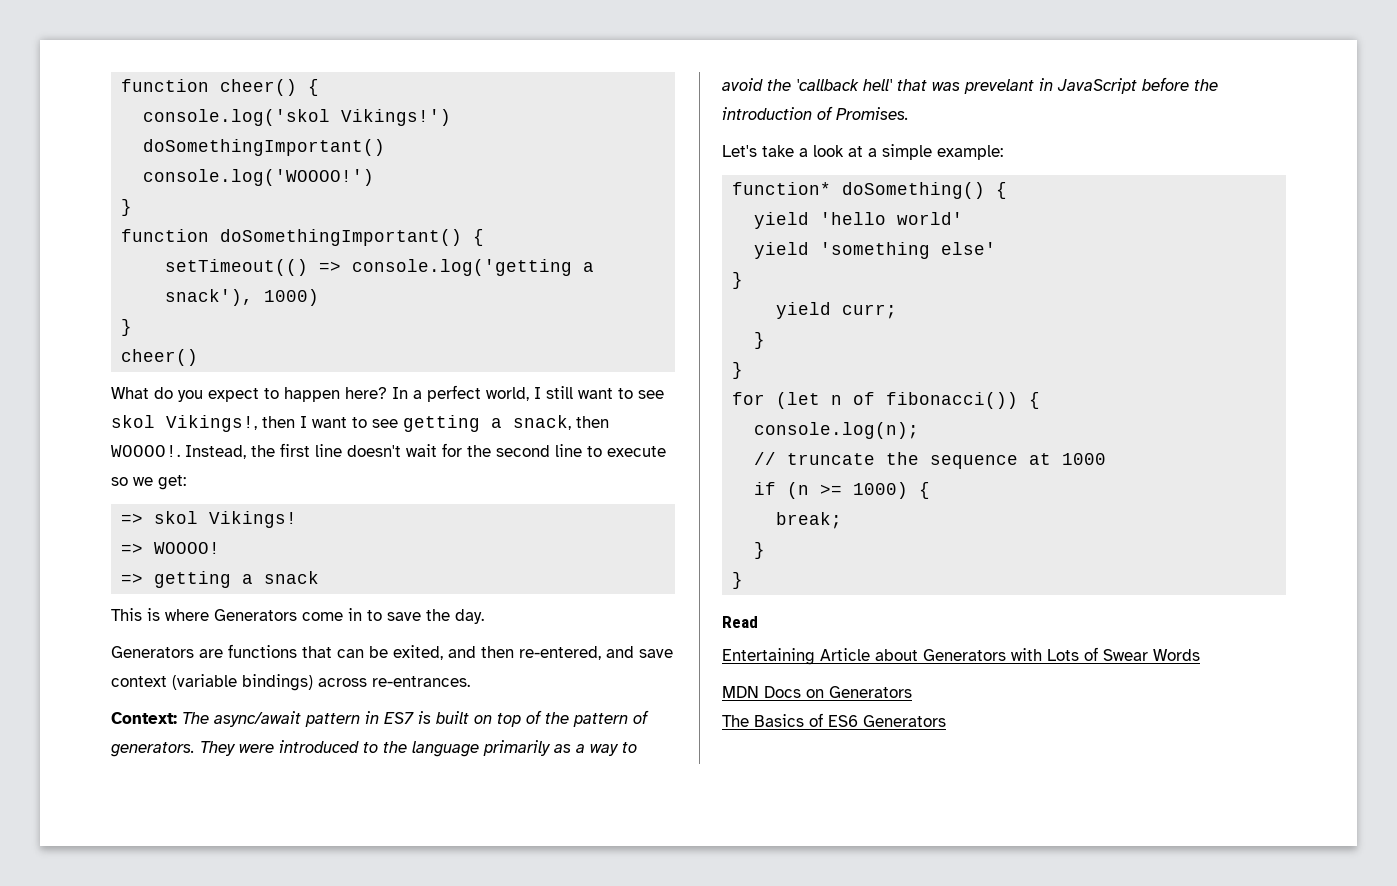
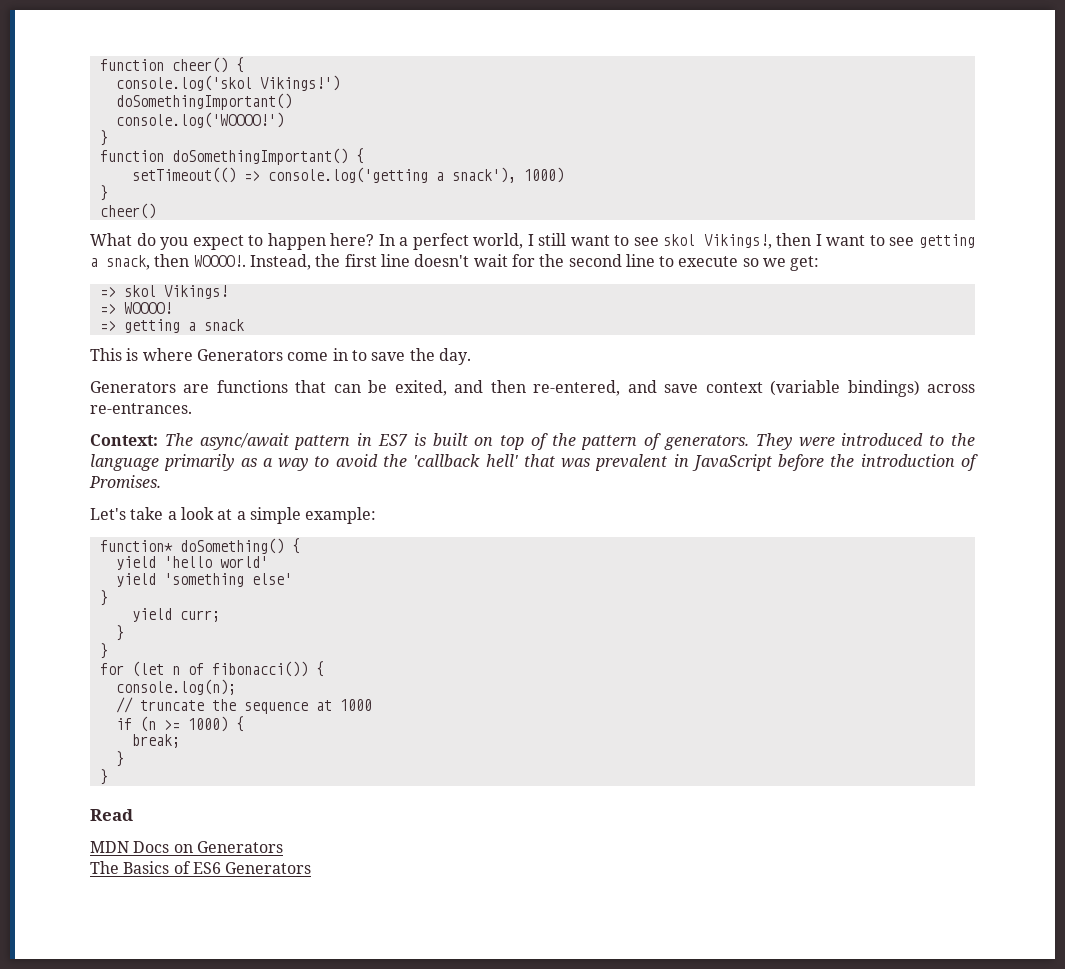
- They were introduced to the language primarily as a way to avoid the 'callback hell' that was prevelant in JavaScript before the introduction of Promises.
+ They were introduced to the language primarily as a way to avoid the 'callback hell' that was prevalent in JavaScript before the introduction of Promises.
- Entertaining Article about Generators with Lots of Swear Words

